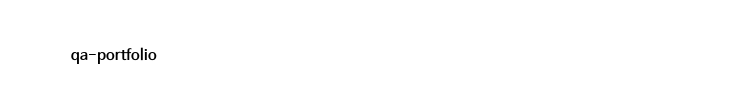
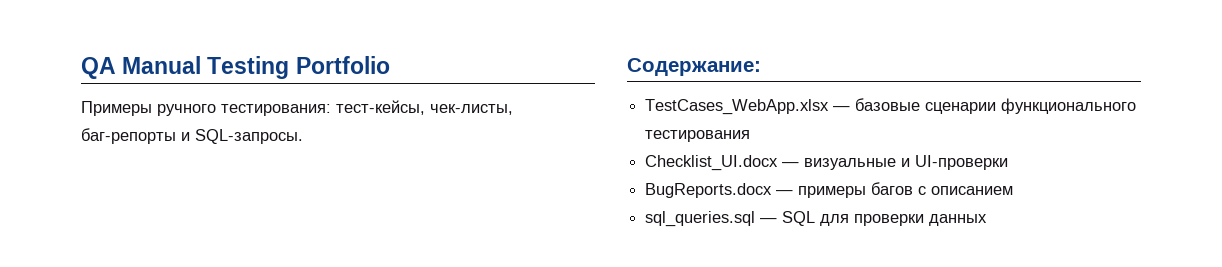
- qa-portfolio
+ QA Manual Testing Portfolio
+ Примеры ручного тестирования: тест-кейсы, чек-листы, баг-репорты и SQL-запросы.
+ Содержание:
+ TestCases_WebApp.xlsx — базовые сценарии функционального тестирования
+ Checklist_UI.docx — визуальные и UI-проверки
+ BugReports.docx — примеры багов с описанием
+ sql_queries.sql — SQL для проверки данных

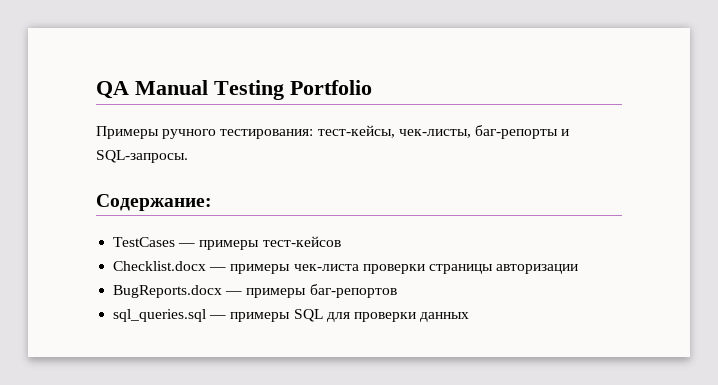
- TestCases_WebApp.xlsx — базовые сценарии функционального тестирования
- Checklist_UI.docx — визуальные и UI-проверки
+ TestCases — примеры тест-кейсов
+ Checklist.docx — примеры чек-листа проверки страницы авторизации
- BugReports.docx — примеры багов с описанием
+ BugReports.docx — примеры баг-репортов
- sql_queries.sql — SQL для проверки данных
+ sql_queries.sql — примеры SQL для проверки данных

